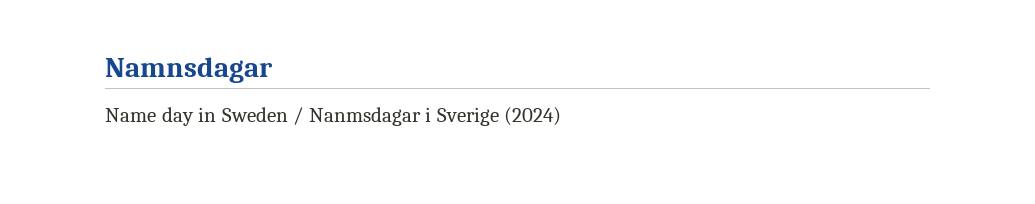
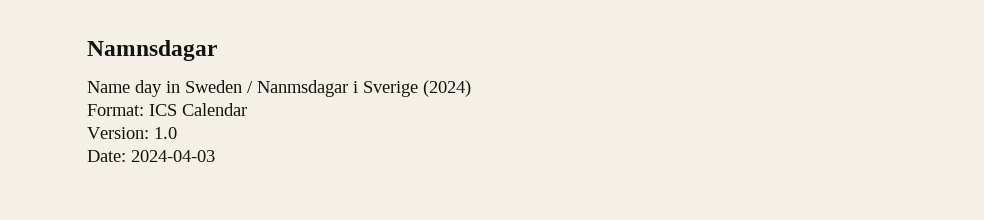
+ Format: ICS Calendar
+ Version: 1.0
+ Date: 2024-04-03

